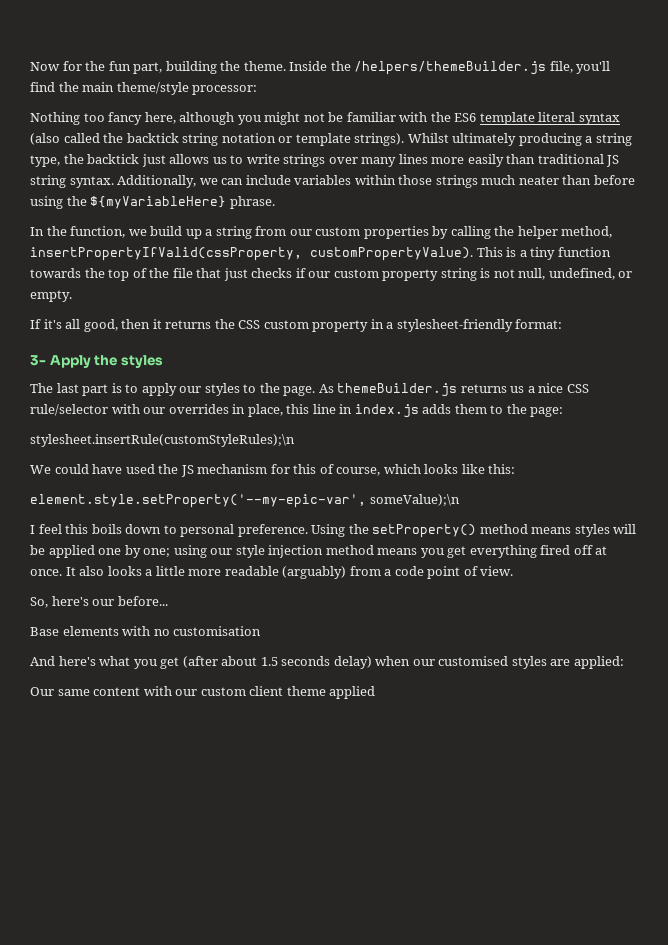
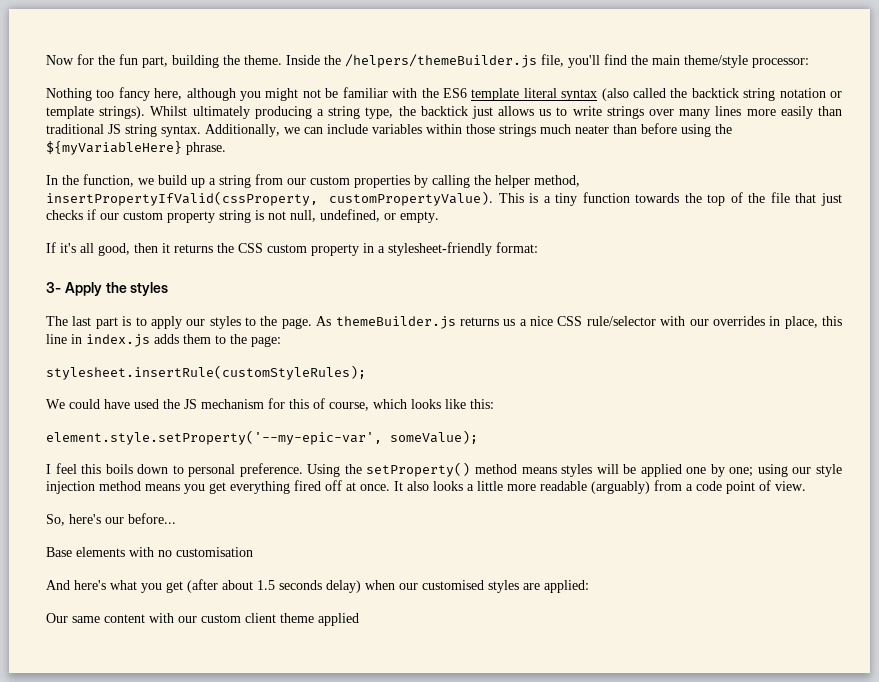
- stylesheet.insertRule(customStyleRules);\n
+ stylesheet.insertRule(customStyleRules);
- element.style.setProperty('--my-epic-var', someValue);\n
+ element.style.setProperty('--my-epic-var', someValue);

